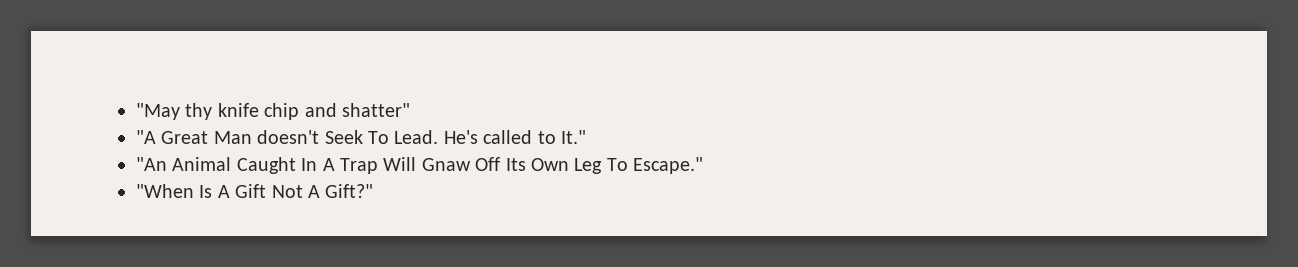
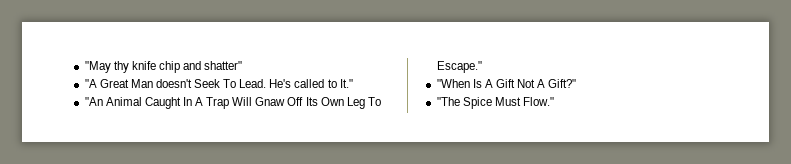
+ "The Spice Must Flow."

